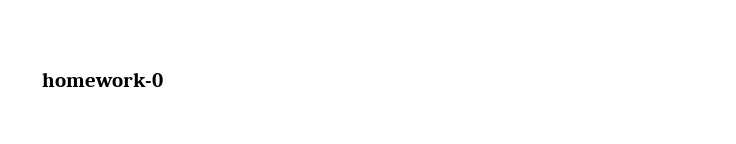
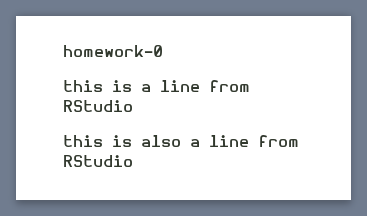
+ this is a line from RStudio
+ this is also a line from RStudio

